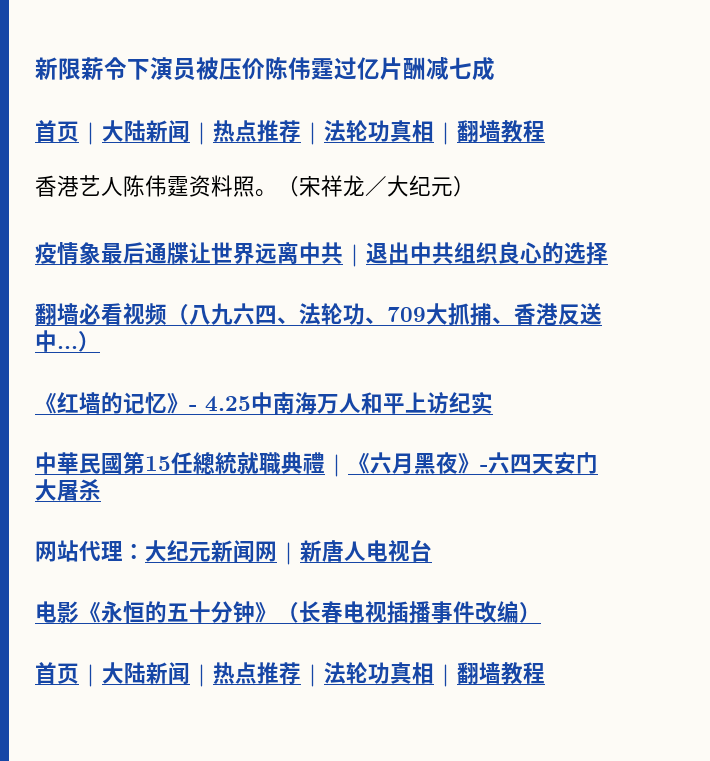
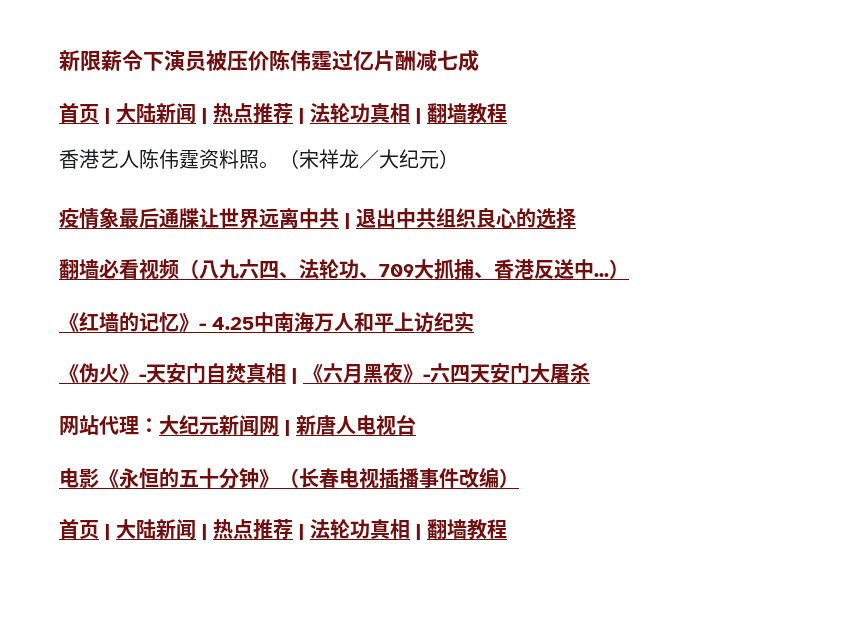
- 中華民國第15任總統就職典禮 | 《六月黑夜》-六四天安门大屠杀
+ 《伪火》-天安门自焚真相 | 《六月黑夜》-六四天安门大屠杀

